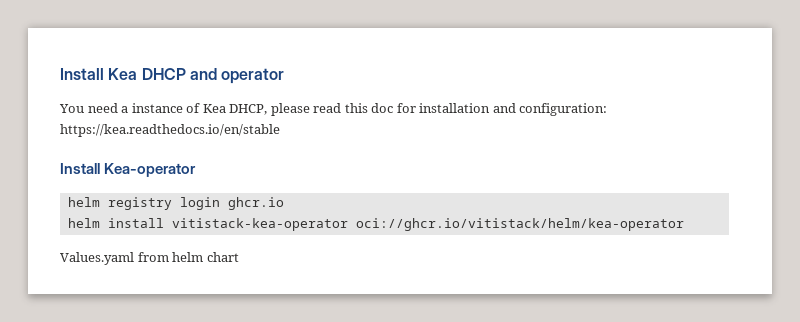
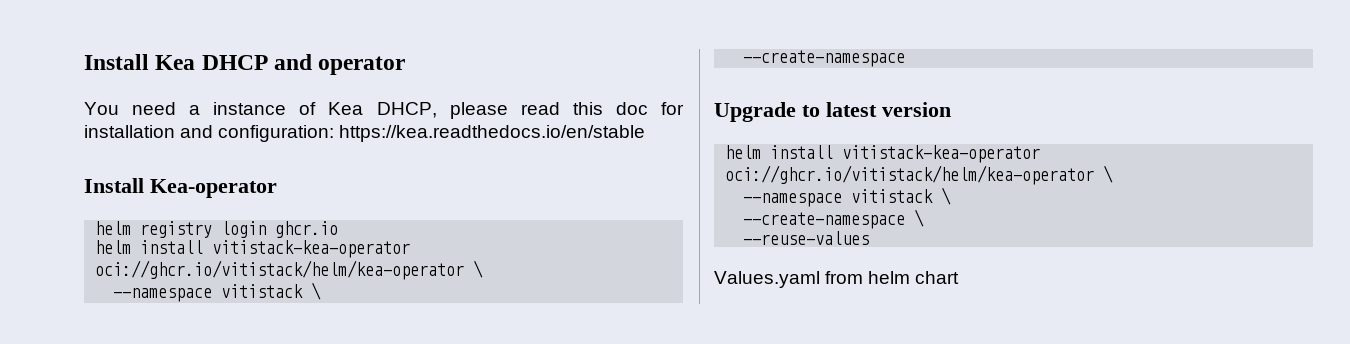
  helm registry login ghcr.io
- helm install vitistack-kea-operator oci://ghcr.io/vitistack/helm/kea-operator
+ helm install vitistack-kea-operator oci://ghcr.io/vitistack/helm/kea-operator \
+ --namespace vitistack \
+ --create-namespace
+ Upgrade to latest version
+ helm install vitistack-kea-operator oci://ghcr.io/vitistack/helm/kea-operator \
+ --namespace vitistack \
+ --create-namespace \
+ --reuse-values

